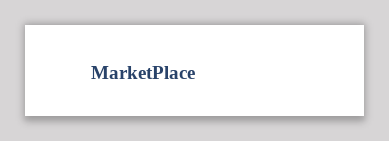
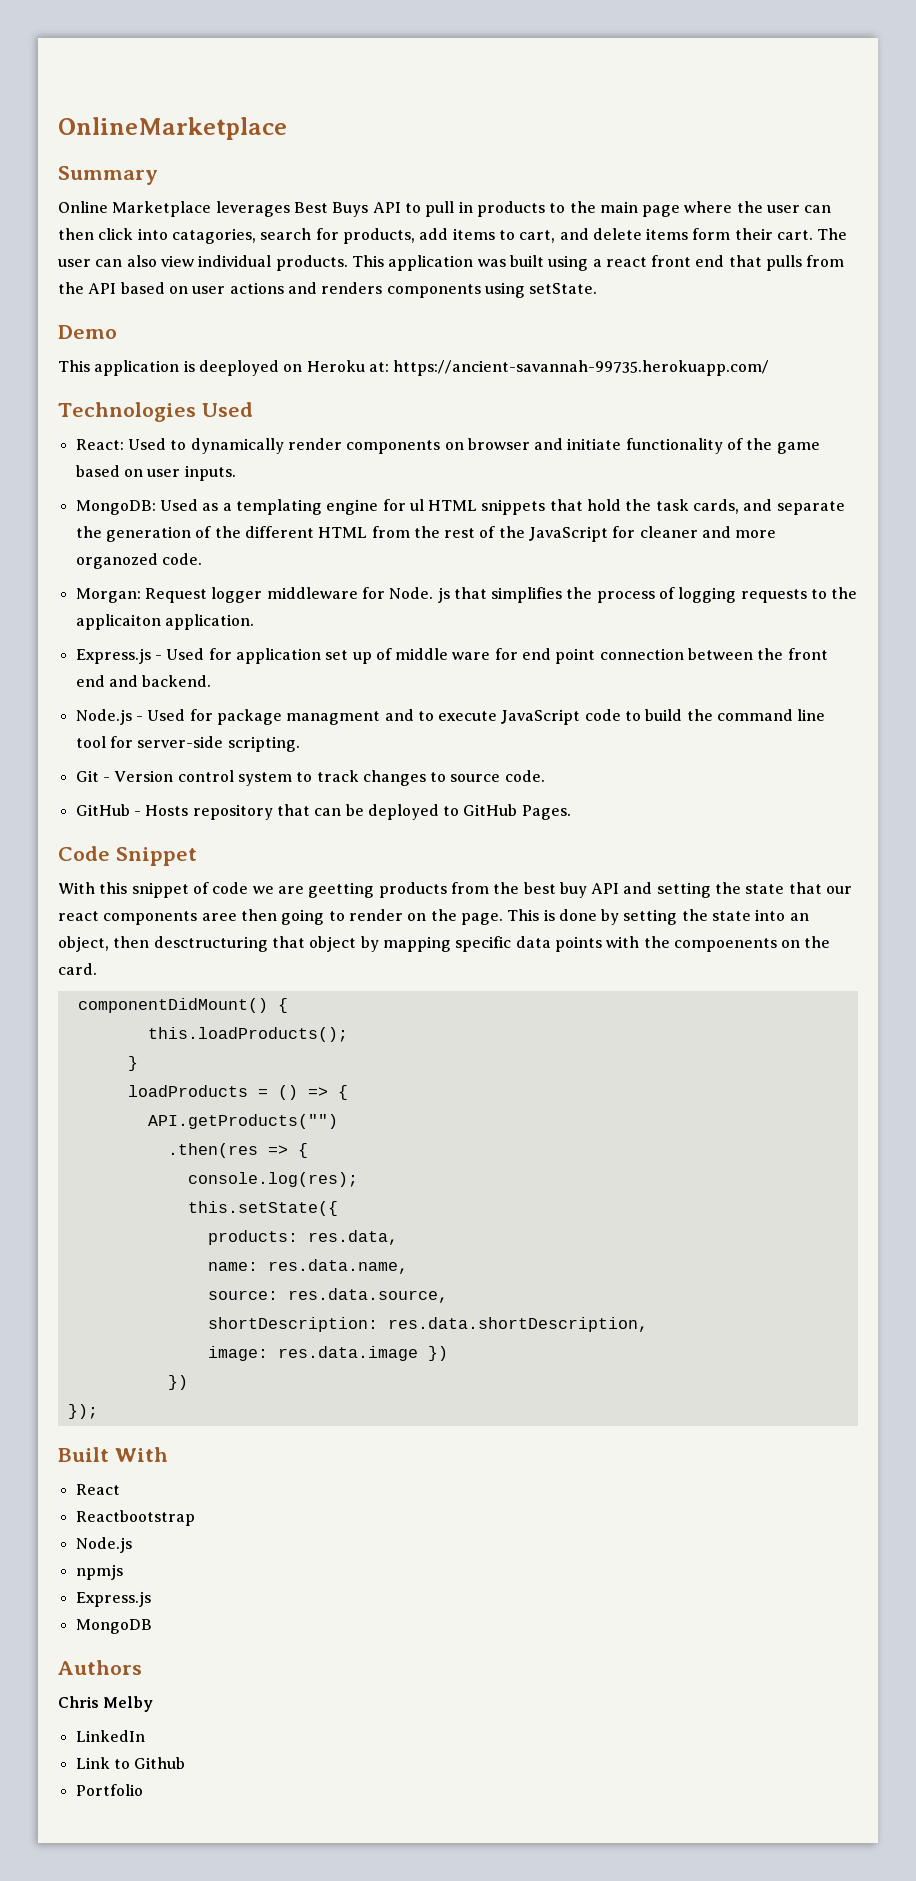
- MarketPlace
+ OnlineMarketplace
+ Summary
+ Online Marketplace leverages Best Buys API to pull in products to the main page where the user can then click into catagories, search for products, add items to cart, and delete items form their cart. The user can also view individual products. This application was built using a react front end that pulls from the API based on user actions and renders components using setState.
+ Demo
+ This application is deeployed on Heroku at: https://ancient-savannah-99735.herokuapp.com/
+ Technologies Used
+ React: Used to dynamically render components on browser and initiate functionality of the game based on user inputs.
+ MongoDB: Used as a templating engine for ul HTML snippets that hold the task cards, and separate the generation of the different HTML from the rest of the JavaScript for cleaner and more organozed code.
+ Morgan: Request logger middleware for Node. js that simplifies the process of logging requests to the applicaiton application.
+ Express.js - Used for application set up of middle ware for end point connection between the front end and backend.
+ Node.js - Used for package managment and to execute JavaScript code to build the command line tool for server-side scripting.
+ Git - Version control system to track changes to source code.
+ GitHub - Hosts repository that can be deployed to GitHub Pages.
+ Code Snippet
+ With this snippet of code we are geetting products from the best buy API and setting the state that our react components aree then going to render on the page. This is done by setting the state into an object, then desctructuring that object by mapping specific data points with the compoenents on the card.
+ componentDidMount() {
+ this.loadProducts();
+ }
+ loadProducts = () => {
+ API.getProducts("")
+ .then(res => {
+ console.log(res);
+ this.setState({
+ products: res.data,
+ name: res.data.name,
+ source: res.data.source,
+ shortDescription: res.data.shortDescription,
+ image: res.data.image })
+ })
+ });
+ Built With
+ React
+ Reactbootstrap
+ Node.js
+ npmjs
+ Express.js
+ MongoDB
+ Authors
+ Chris Melby
+ LinkedIn
+ Link to Github
+ Portfolio

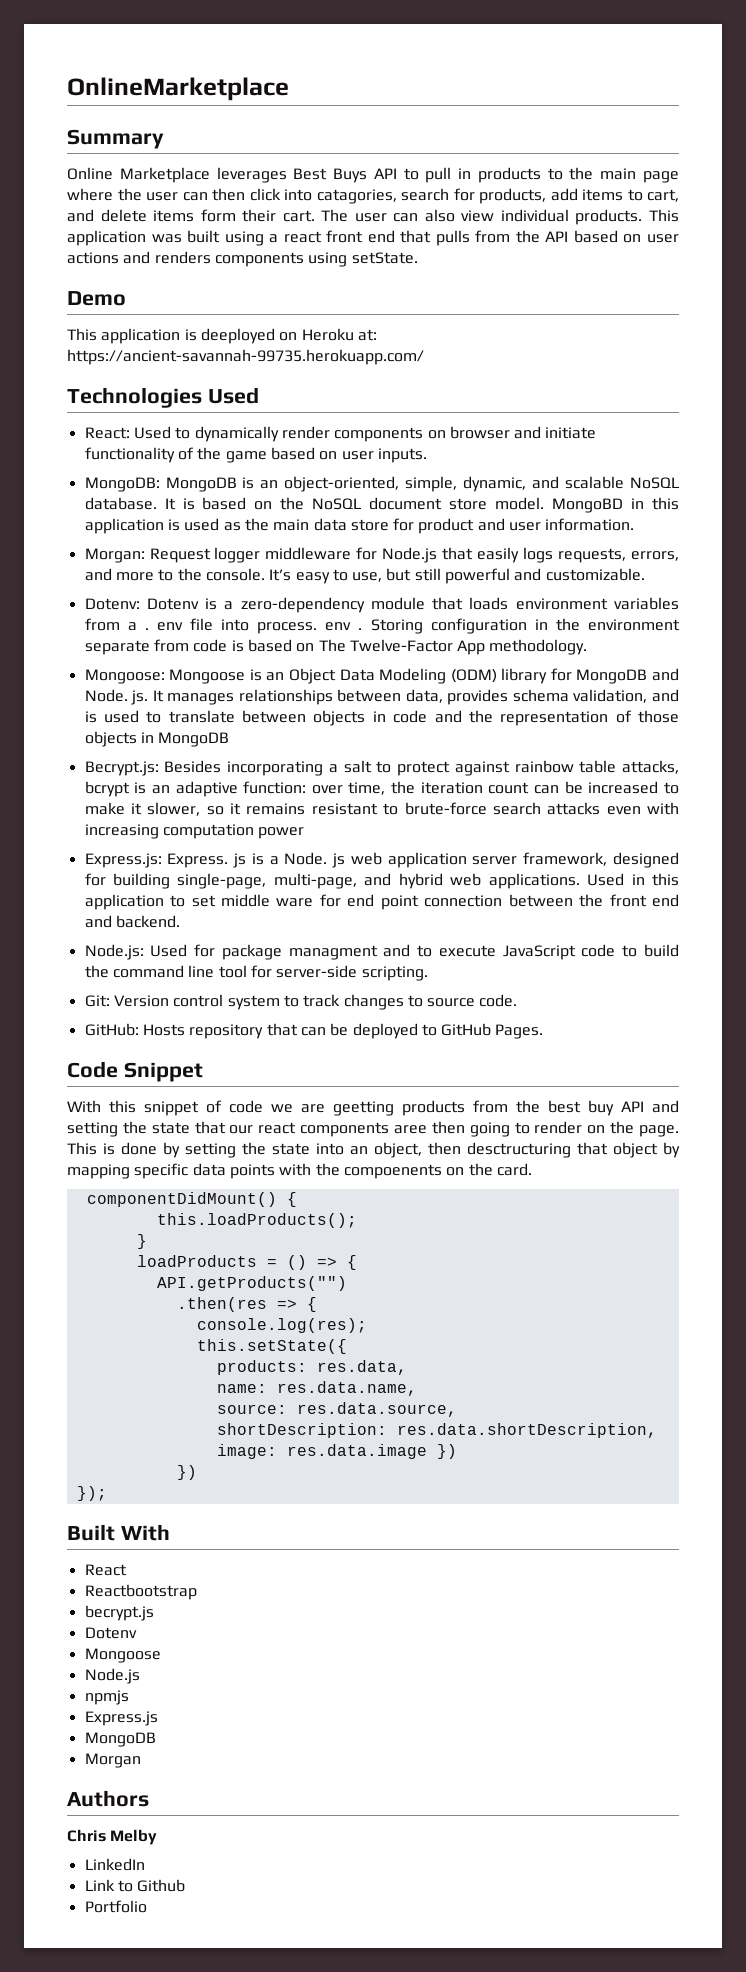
- MongoDB: Used as a templating engine for ul HTML snippets that hold the task cards, and separate the generation of the different HTML from the rest of the JavaScript for cleaner and more organozed code.
+ MongoDB: MongoDB is an object-oriented, simple, dynamic, and scalable NoSQL database. It is based on the NoSQL document store model. MongoBD in this application is used as the main data store for product and user information.
- Morgan: Request logger middleware for Node. js that simplifies the process of logging requests to the applicaiton application.
- Express.js - Used for application set up of middle ware for end point connection between the front end and backend.
+ Morgan: Request logger middleware for Node.js that easily logs requests, errors, and more to the console. It’s easy to use, but still powerful and customizable.
+ Dotenv: Dotenv is a zero-dependency module that loads environment variables from a . env file into process. env . Storing configuration in the environment separate from code is based on The Twelve-Factor App methodology.
+ Mongoose: Mongoose is an Object Data Modeling (ODM) library for MongoDB and Node. js. It manages relationships between data, provides schema validation, and is used to translate between objects in code and the representation of those objects in MongoDB
+ Becrypt.js: Besides incorporating a salt to protect against rainbow table attacks, bcrypt is an adaptive function: over time, the iteration count can be increased to make it slower, so it remains resistant to brute-force search attacks even with increasing computation power
+ Express.js: Express. js is a Node. js web application server framework, designed for building single-page, multi-page, and hybrid web applications. Used in this application to set middle ware for end point connection between the front end and backend.
- Node.js - Used for package managment and to execute JavaScript code to build the command line tool for server-side scripting.
+ Node.js: Used for package managment and to execute JavaScript code to build the command line tool for server-side scripting.
- Git - Version control system to track changes to source code.
+ Git: Version control system to track changes to source code.
- GitHub - Hosts repository that can be deployed to GitHub Pages.
+ GitHub: Hosts repository that can be deployed to GitHub Pages.
+ becrypt.js
+ Dotenv
+ Mongoose
+ Morgan

